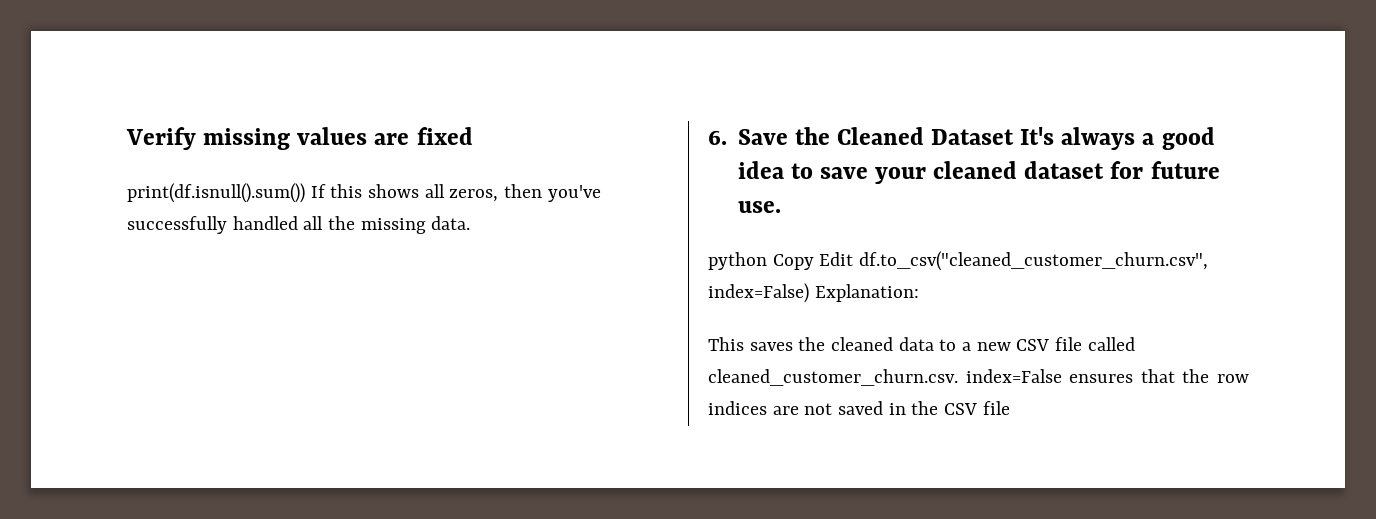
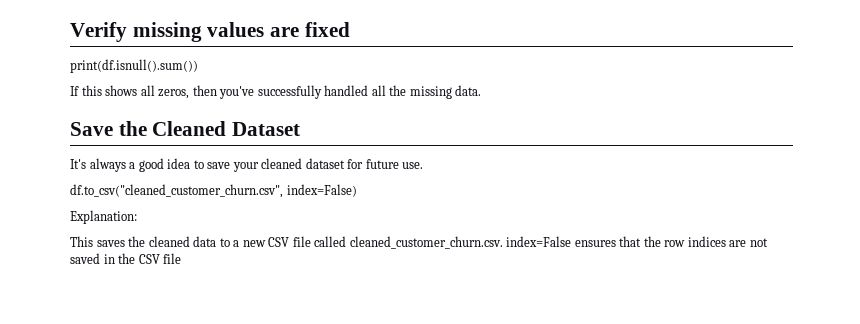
- print(df.isnull().sum()) If this shows all zeros, then you've successfully handled all the missing data.
+ print(df.isnull().sum())
+ If this shows all zeros, then you've successfully handled all the missing data.
- 6. Save the Cleaned Dataset It's always a good idea to save your cleaned dataset for future use.
+ Save the Cleaned Dataset
+ It's always a good idea to save your cleaned dataset for future use.
- python Copy Edit df.to_csv("cleaned_customer_churn.csv", index=False) Explanation:
+ df.to_csv("cleaned_customer_churn.csv", index=False)
+ Explanation:

